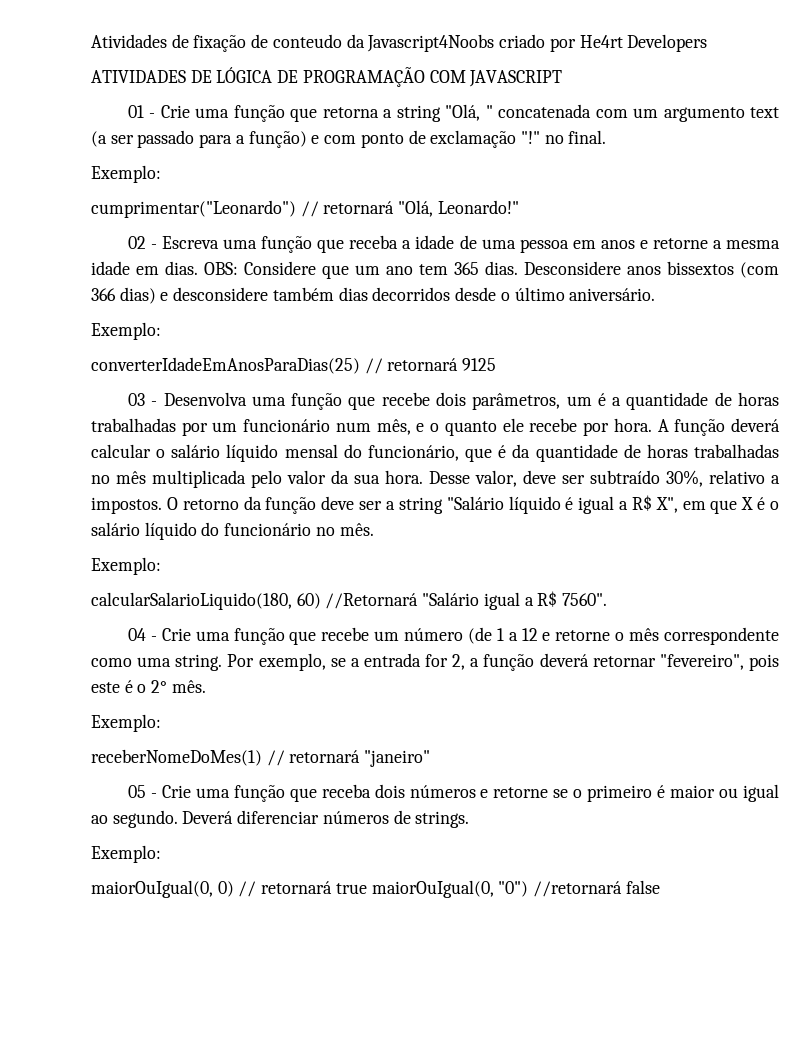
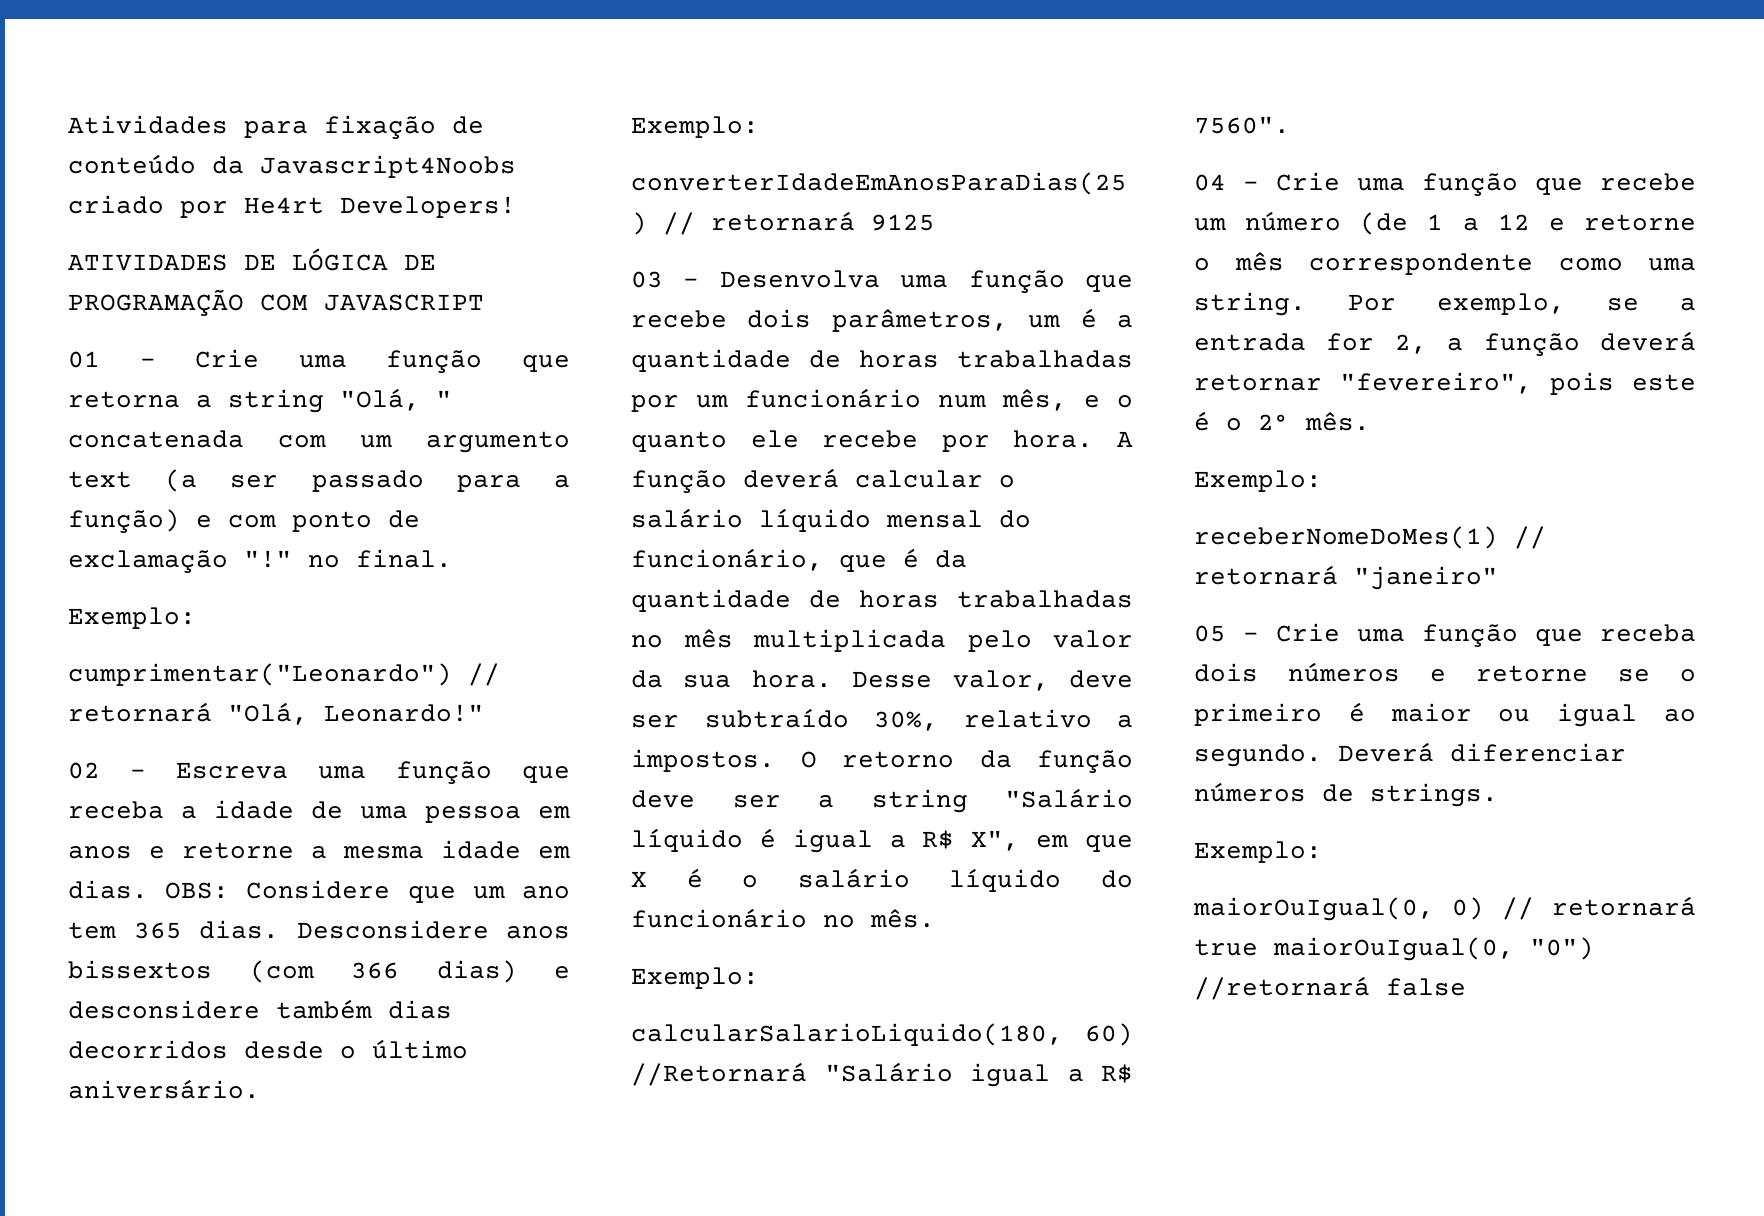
- Atividades de fixação de conteudo da Javascript4Noobs criado por He4rt Developers
+ Atividades para fixação de conteúdo da Javascript4Noobs criado por He4rt Developers!

